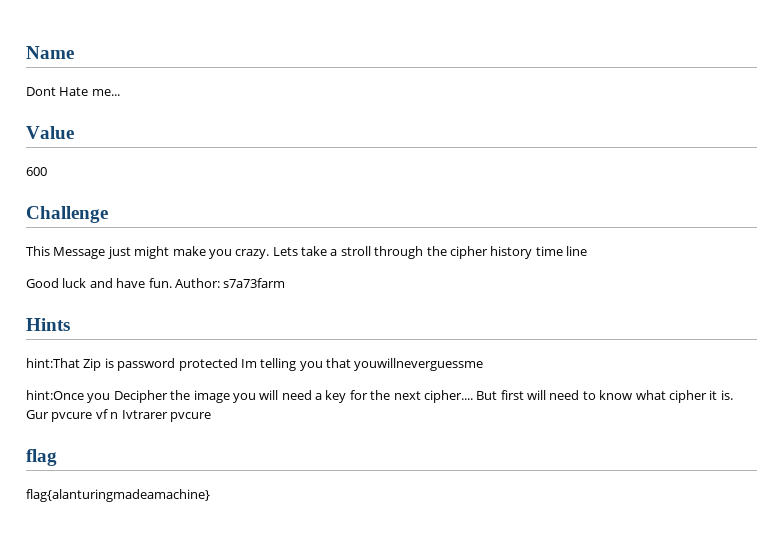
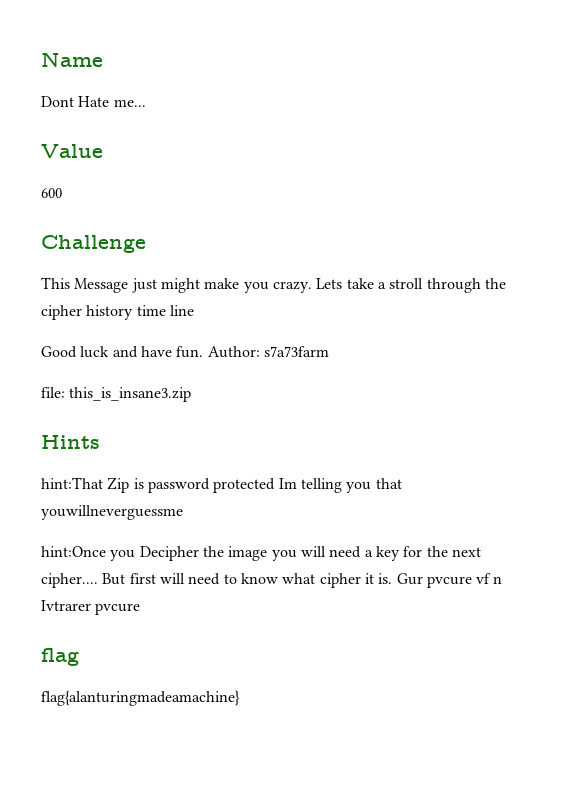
+ file: this_is_insane3.zip

